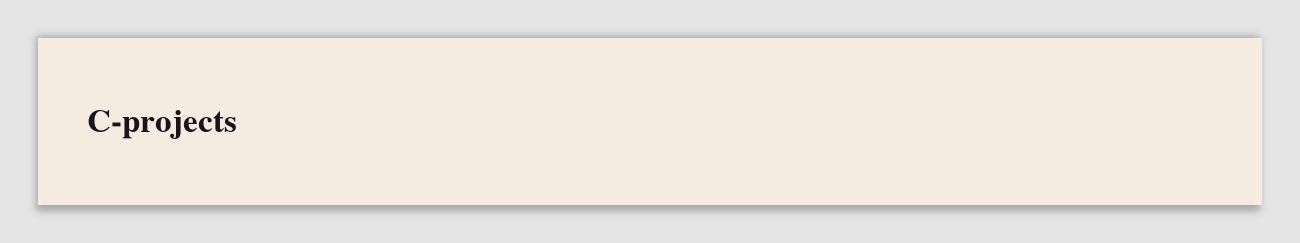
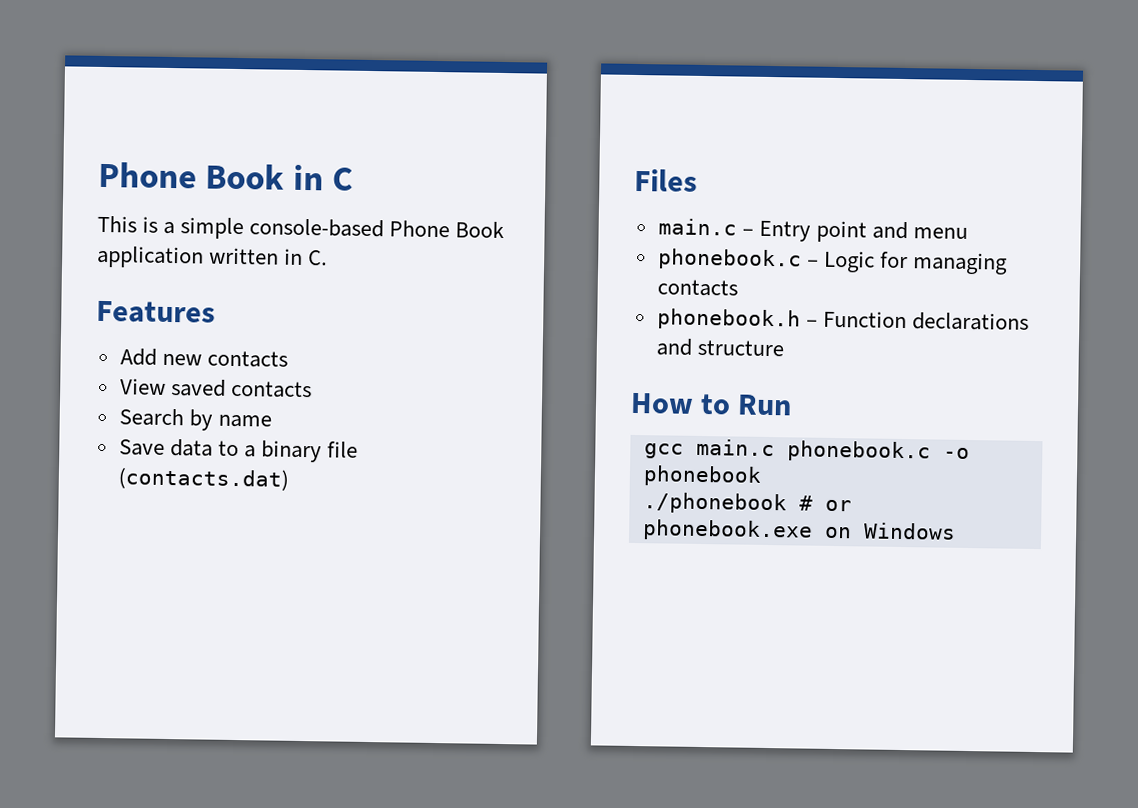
- C-projects
+ Phone Book in C
+ This is a simple console-based Phone Book application written in C.
+ Features
+ Add new contacts
+ View saved contacts
+ Search by name
+ Save data to a binary file (contacts.dat)
+ Files
+ main.c – Entry point and menu
+ phonebook.c – Logic for managing contacts
+ phonebook.h – Function declarations and structure
+ How to Run
+ gcc main.c phonebook.c -o phonebook
+ ./phonebook # or phonebook.exe on Windows

